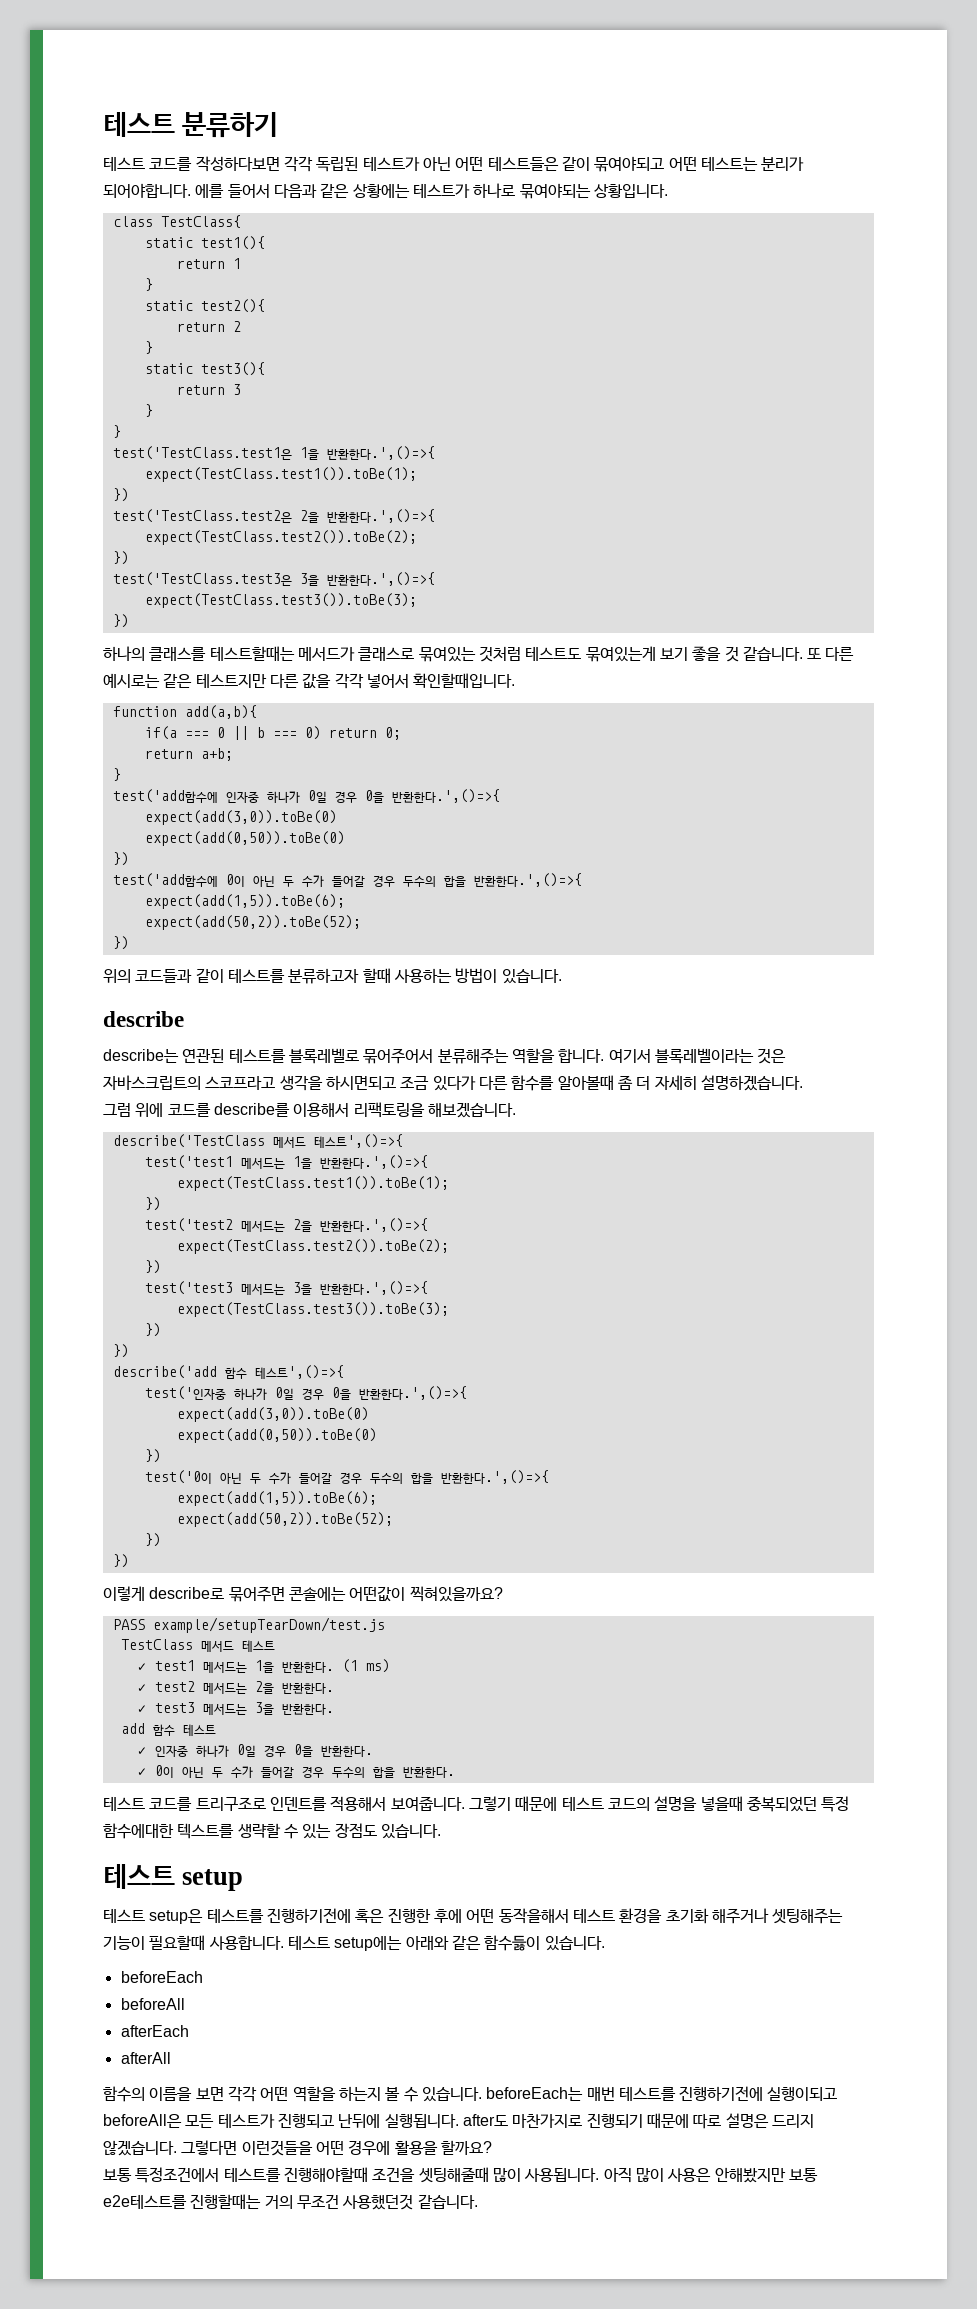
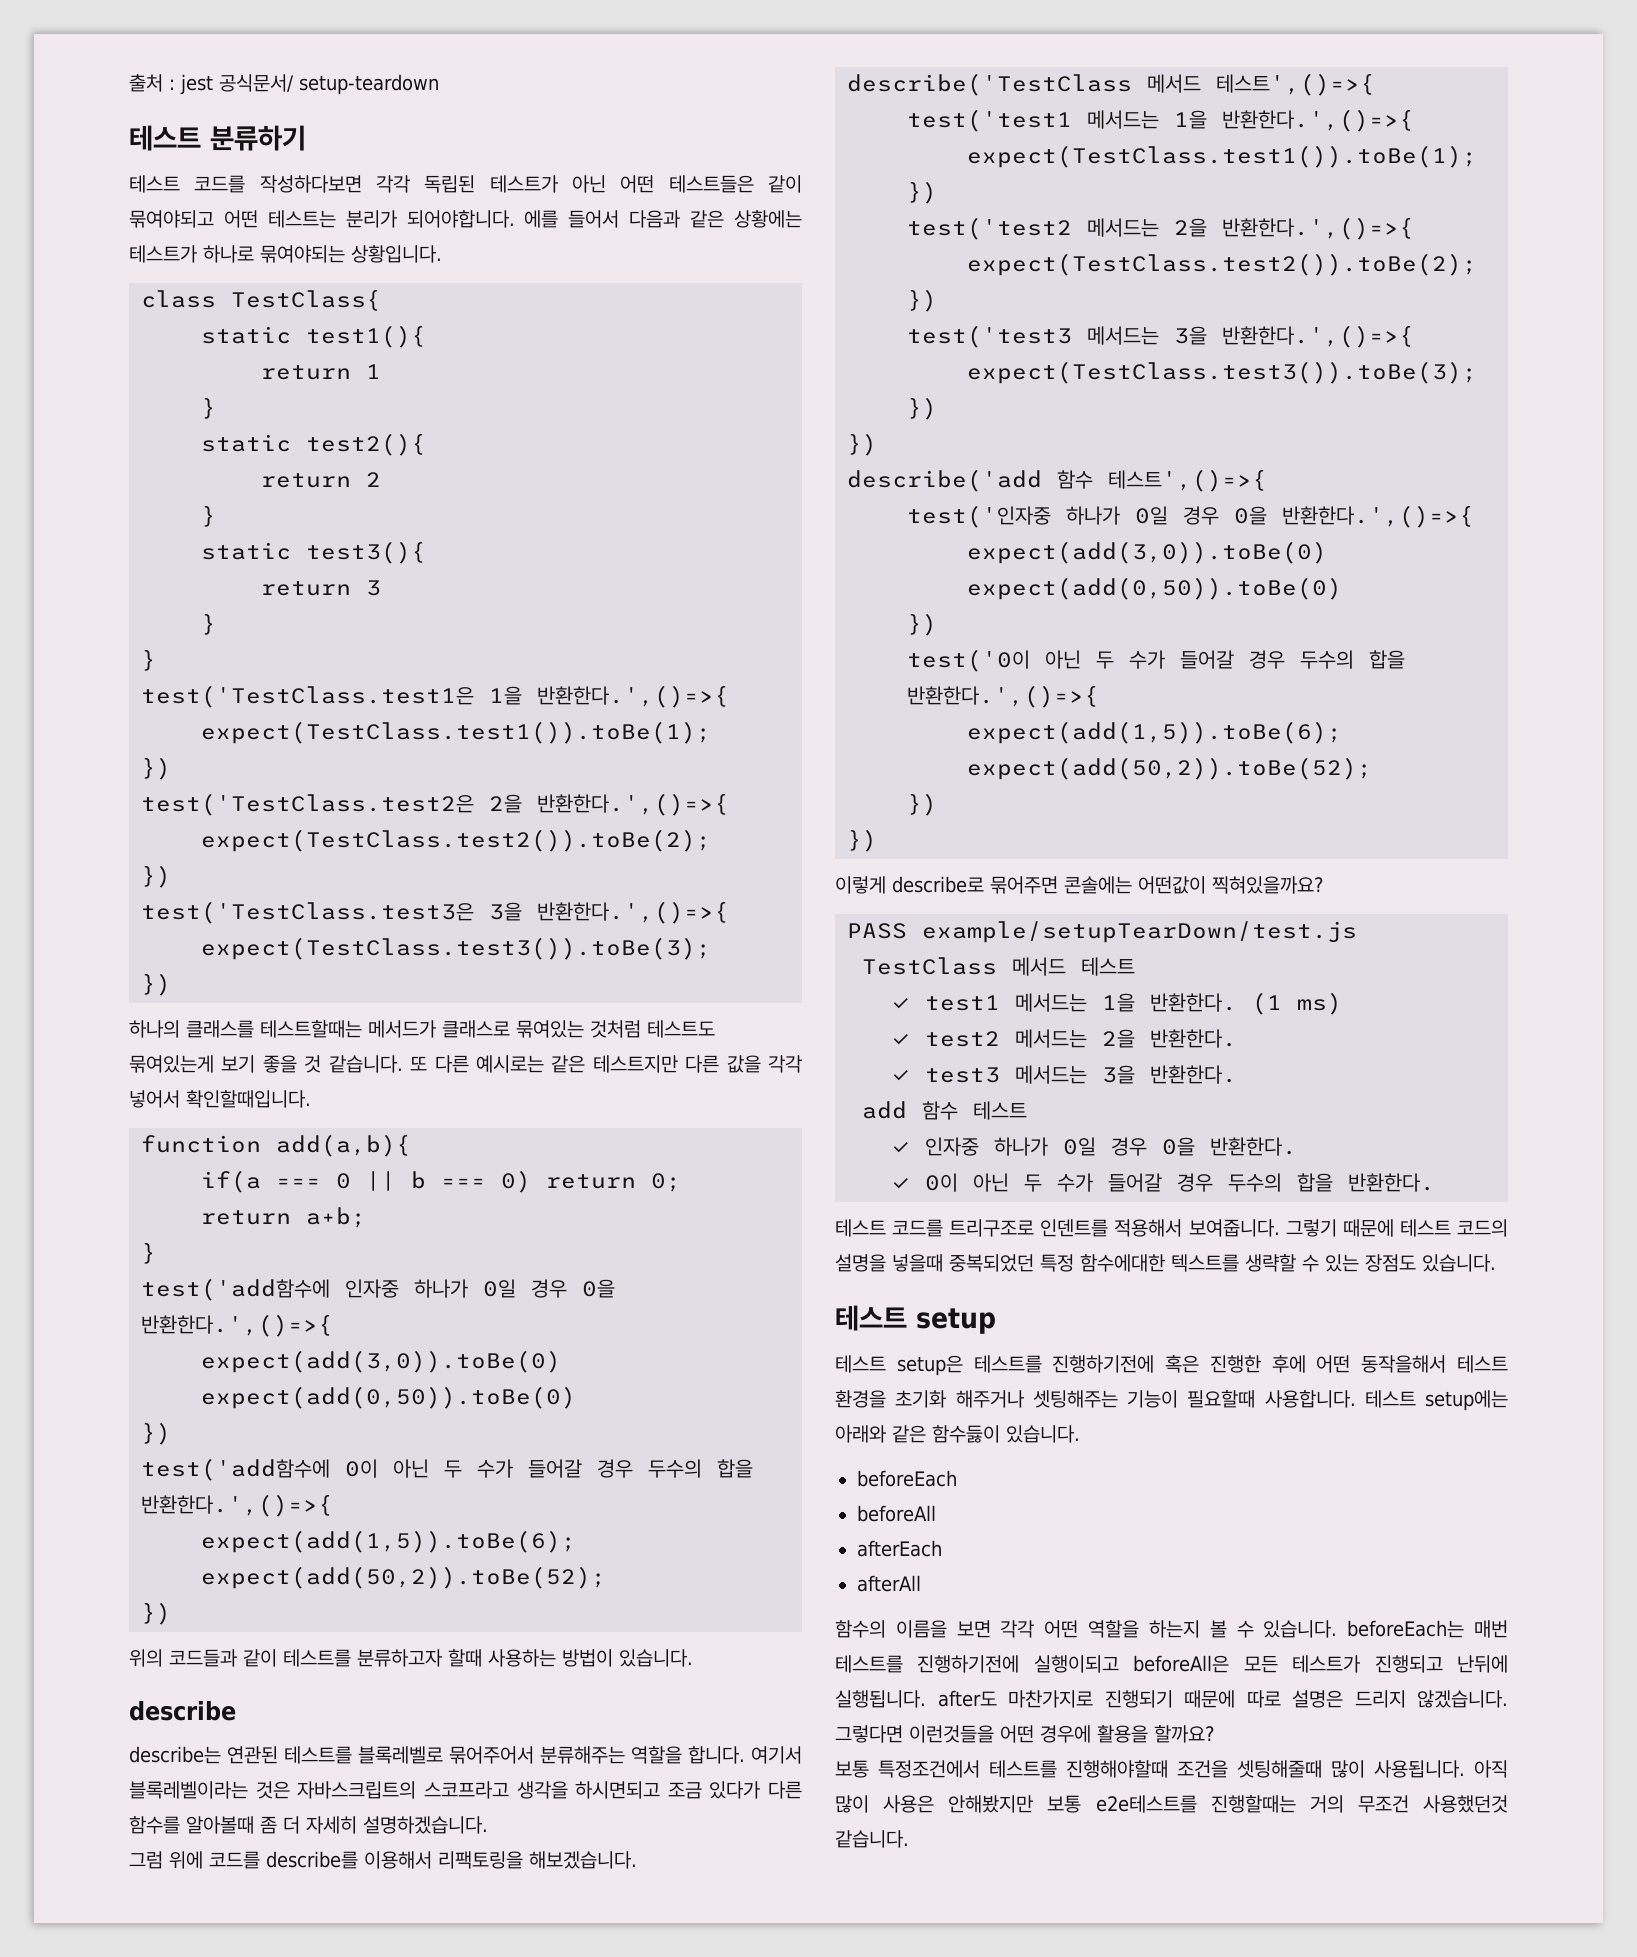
+ 출처 : jest 공식문서/ setup-teardown

